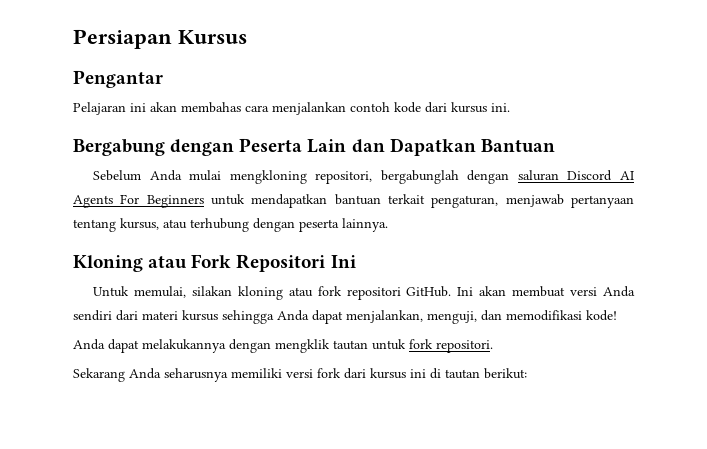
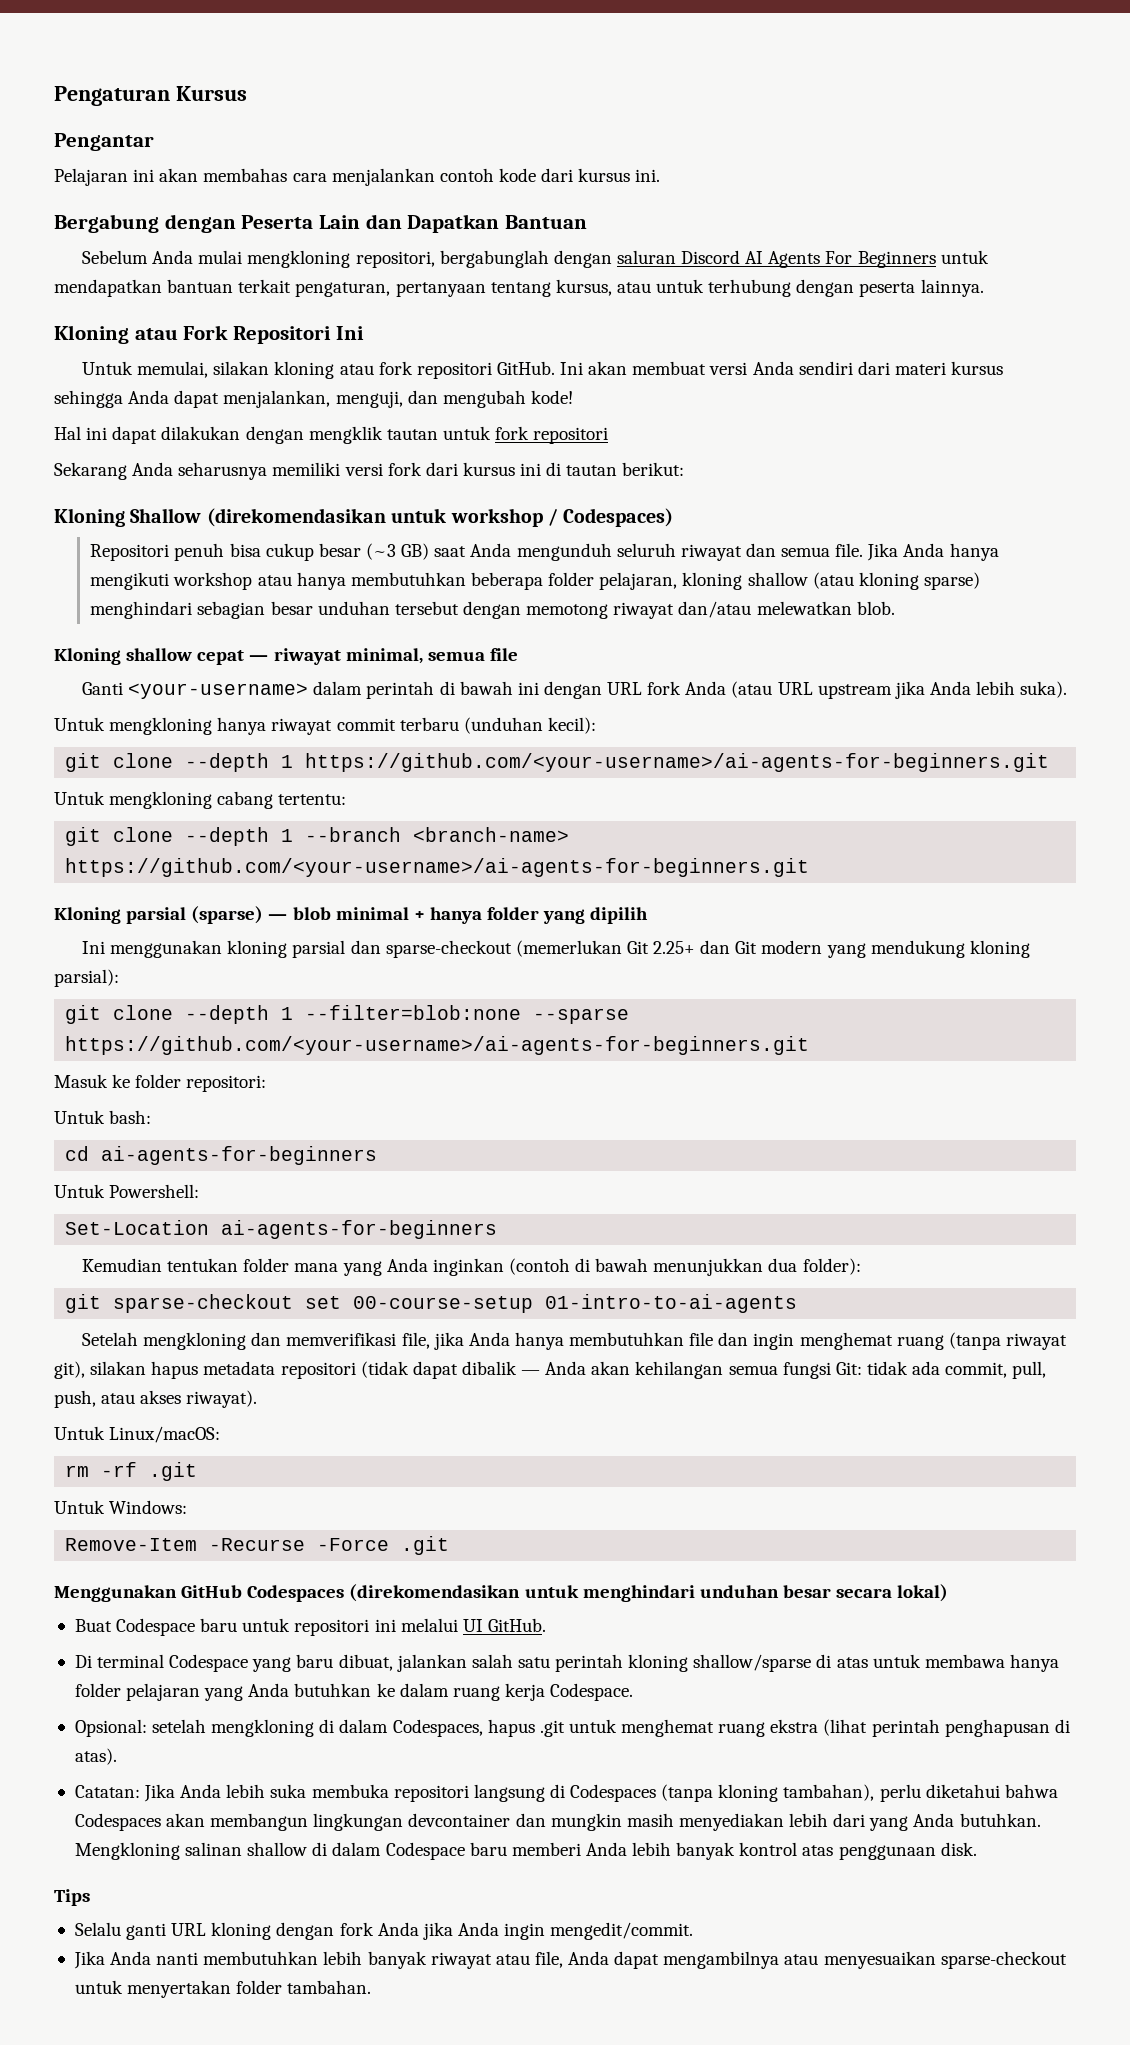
- Persiapan Kursus
+ Pengaturan Kursus
- Sebelum Anda mulai mengkloning repositori, bergabunglah dengan saluran Discord AI Agents For Beginners untuk mendapatkan bantuan terkait pengaturan, menjawab pertanyaan tentang kursus, atau terhubung dengan peserta lainnya.
+ Sebelum Anda mulai mengkloning repositori, bergabunglah dengan saluran Discord AI Agents For Beginners untuk mendapatkan bantuan terkait pengaturan, pertanyaan tentang kursus, atau untuk terhubung dengan peserta lainnya.
- Ini akan membuat versi Anda sendiri dari materi kursus sehingga Anda dapat menjalankan, menguji, dan memodifikasi kode!
+ Ini akan membuat versi Anda sendiri dari materi kursus sehingga Anda dapat menjalankan, menguji, dan mengubah kode!
- Anda dapat melakukannya dengan mengklik tautan untuk fork repositori.
+ Hal ini dapat dilakukan dengan mengklik tautan untuk fork repositori
+ Kloning Shallow (direkomendasikan untuk workshop / Codespaces)
+ Repositori penuh bisa cukup besar (~3 GB) saat Anda mengunduh seluruh riwayat dan semua file. Jika Anda hanya mengikuti workshop atau hanya membutuhkan beberapa folder pelajaran, kloning shallow (atau kloning sparse) menghindari sebagian besar unduhan tersebut dengan memotong riwayat dan/atau melewatkan blob.
+ Kloning shallow cepat — riwayat minimal, semua file
+ Ganti <your-username> dalam perintah di bawah ini dengan URL fork Anda (atau URL upstream jika Anda lebih suka).
+ Untuk mengkloning hanya riwayat commit terbaru (unduhan kecil):
+ git clone --depth 1 https://github.com/<your-username>/ai-agents-for-beginners.git
+ Untuk mengkloning cabang tertentu:
+ git clone --depth 1 --branch <branch-name> https://github.com/<your-username>/ai-agents-for-beginners.git
+ Kloning parsial (sparse) — blob minimal + hanya folder yang dipilih
+ Ini menggunakan kloning parsial dan sparse-checkout (memerlukan Git 2.25+ dan Git modern yang mendukung kloning parsial):
+ git clone --depth 1 --filter=blob:none --sparse https://github.com/<your-username>/ai-agents-for-beginners.git
+ Masuk ke folder repositori:
+ Untuk bash:
+ cd ai-agents-for-beginners
+ Untuk Powershell:
+ Set-Location ai-agents-for-beginners
+ Kemudian tentukan folder mana yang Anda inginkan (contoh di bawah menunjukkan dua folder):
+ git sparse-checkout set 00-course-setup 01-intro-to-ai-agents
+ Setelah mengkloning dan memverifikasi file, jika Anda hanya membutuhkan file dan ingin menghemat ruang (tanpa riwayat git), silakan hapus metadata repositori (tidak dapat dibalik — Anda akan kehilangan semua fungsi Git: tidak ada commit, pull, push, atau akses riwayat).
+ Untuk Linux/macOS:
+ rm -rf .git
+ Untuk Windows:
+ Remove-Item -Recurse -Force .git
+ Menggunakan GitHub Codespaces (direkomendasikan untuk menghindari unduhan besar secara lokal)
+ Buat Codespace baru untuk repositori ini melalui UI GitHub.
+ Di terminal Codespace yang baru dibuat, jalankan salah satu perintah kloning shallow/sparse di atas untuk membawa hanya folder pelajaran yang Anda butuhkan ke dalam ruang kerja Codespace.
+ Opsional: setelah mengkloning di dalam Codespaces, hapus .git untuk menghemat ruang ekstra (lihat perintah penghapusan di atas).
+ Catatan: Jika Anda lebih suka membuka repositori langsung di Codespaces (tanpa kloning tambahan), perlu diketahui bahwa Codespaces akan membangun lingkungan devcontainer dan mungkin masih menyediakan lebih dari yang Anda butuhkan. Mengkloning salinan shallow di dalam Codespace baru memberi Anda lebih banyak kontrol atas penggunaan disk.
+ Tips
+ Selalu ganti URL kloning dengan fork Anda jika Anda ingin mengedit/commit.
+ Jika Anda nanti membutuhkan lebih banyak riwayat atau file, Anda dapat mengambilnya atau menyesuaikan sparse-checkout untuk menyertakan folder tambahan.

